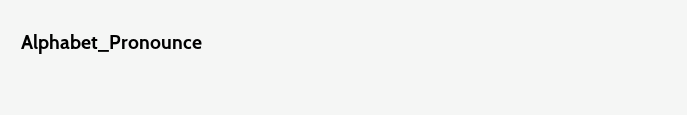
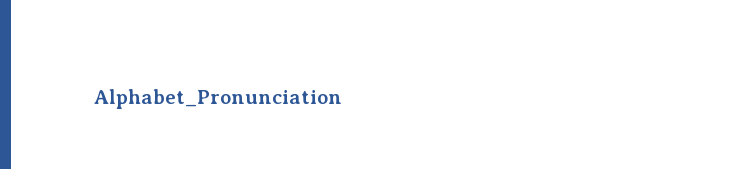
- Alphabet_Pronounce
+ Alphabet_Pronunciation

